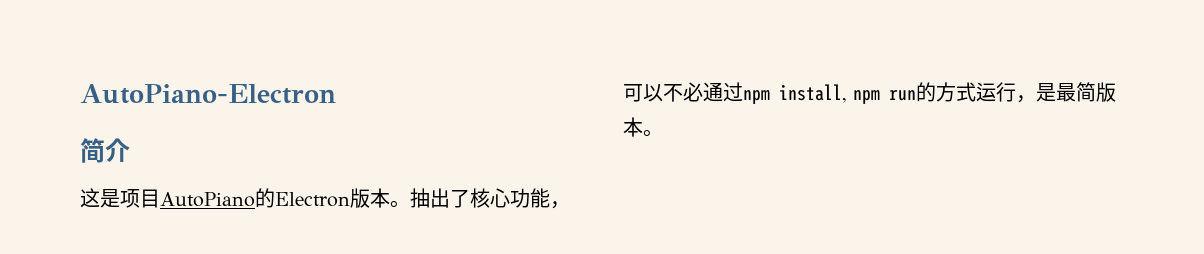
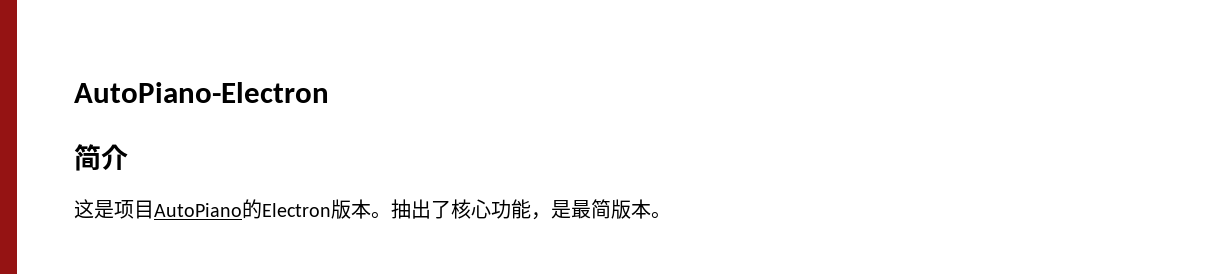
- 抽出了核心功能，可以不必通过npm install, npm run的方式运行，是最简版本。
+ 抽出了核心功能，是最简版本。

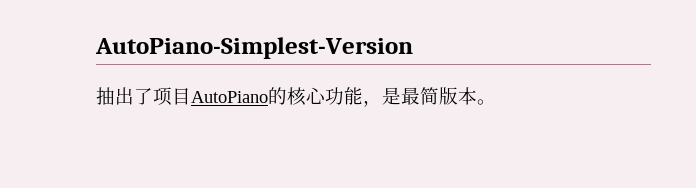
- AutoPiano-Electron
- 简介
- 这是项目AutoPiano的Electron版本。抽出了核心功能，是最简版本。
+ AutoPiano-Simplest-Version
+ 抽出了项目AutoPiano的核心功能，是最简版本。

